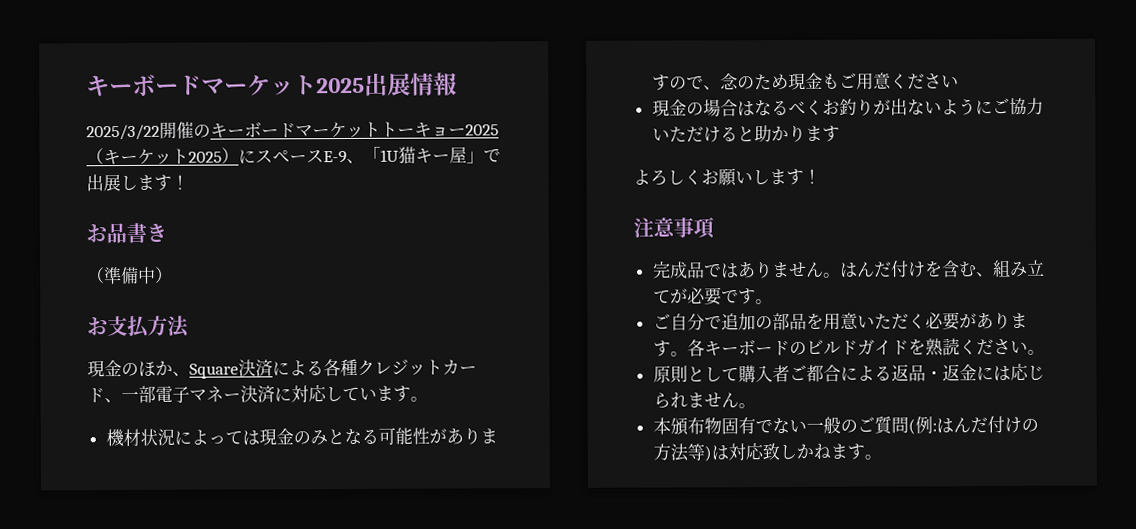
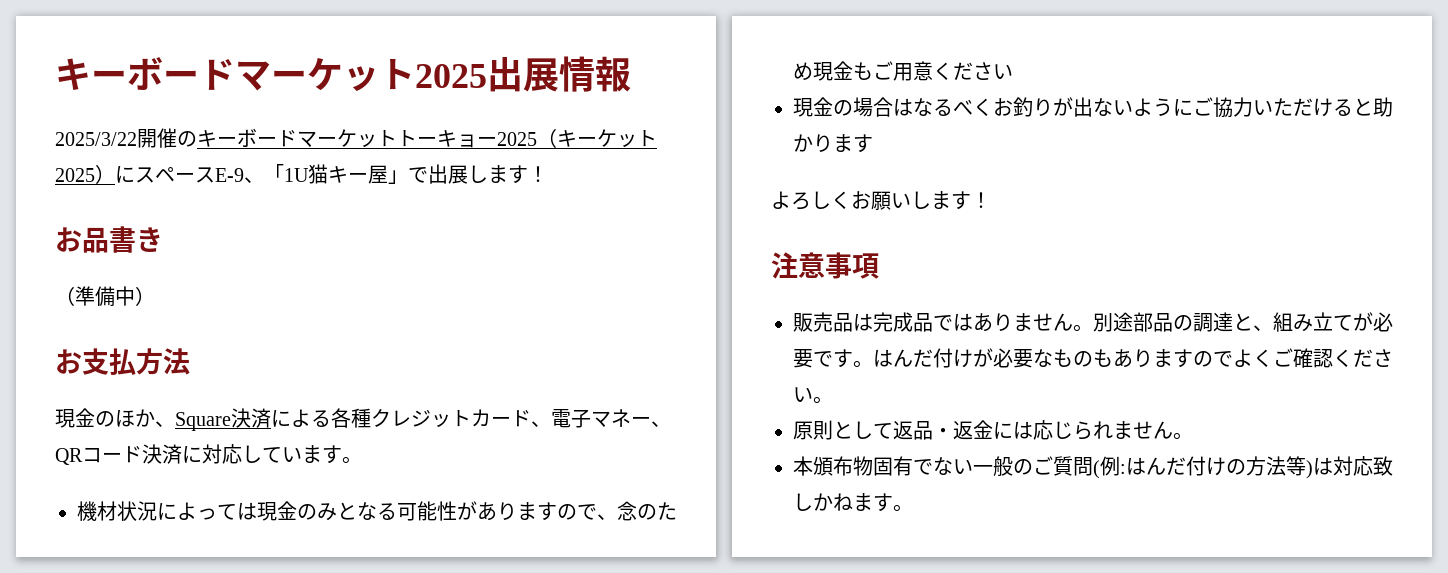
- 現金のほか、Square決済による各種クレジットカード、一部電子マネー決済に対応しています。
+ 現金のほか、Square決済による各種クレジットカード、電子マネー、QRコード決済に対応しています。
- 完成品ではありません。
+ 販売品は完成品ではありません。
- はんだ付けを含む、組み立てが必要です。
- ご自分で追加の部品を用意いただく必要があります。各キーボードのビルドガイドを熟読ください。
+ 別途部品の調達と、組み立てが必要です。はんだ付けが必要なものもありますのでよくご確認ください。
- 原則として購入者ご都合による返品・返金には応じられません。
+ 原則として返品・返金には応じられません。

